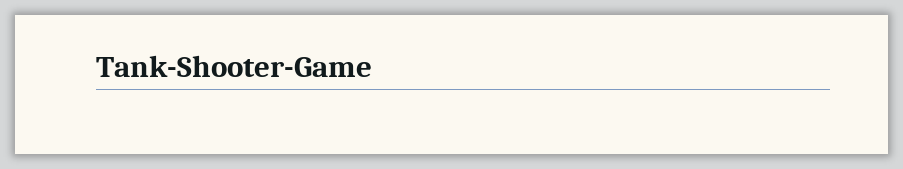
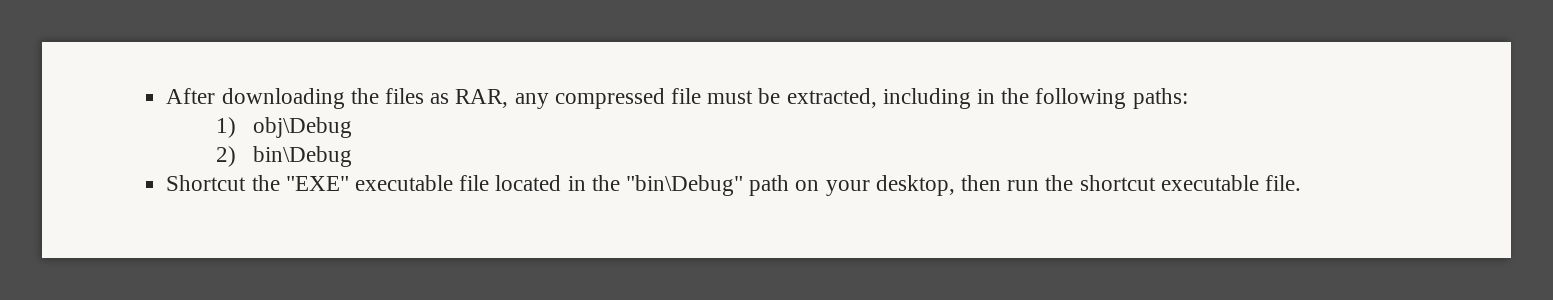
- Tank-Shooter-Game
+ After downloading the files as RAR, any compressed file must be extracted, including in the following paths:
+ 1) obj\Debug
+ 2) bin\Debug
+ Shortcut the "EXE" executable file located in the "bin\Debug" path on your desktop, then run the shortcut executable file.

